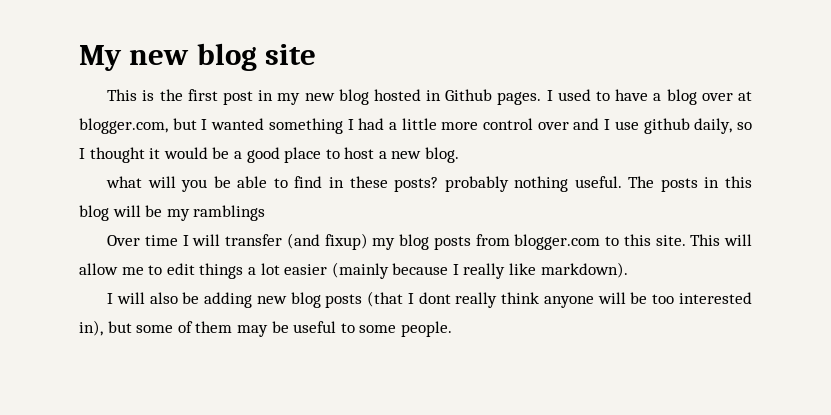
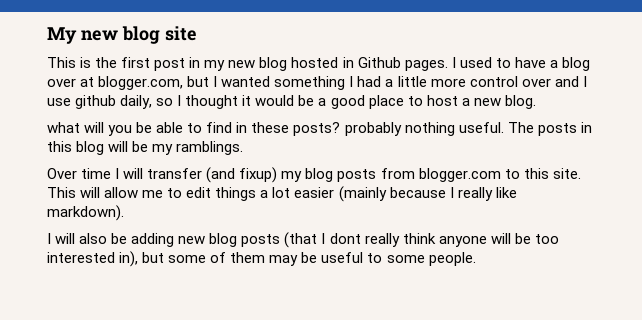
- The posts in this blog will be my ramblings
+ The posts in this blog will be my ramblings.

